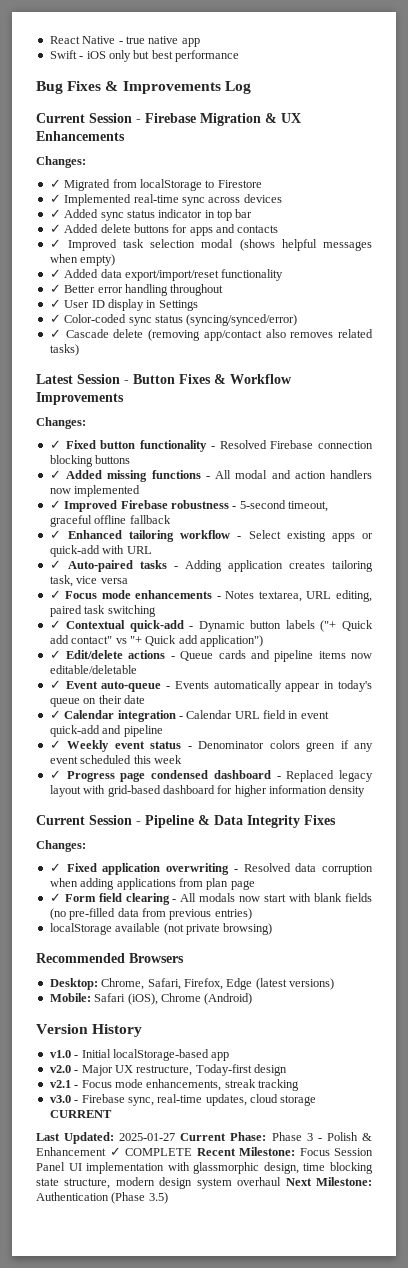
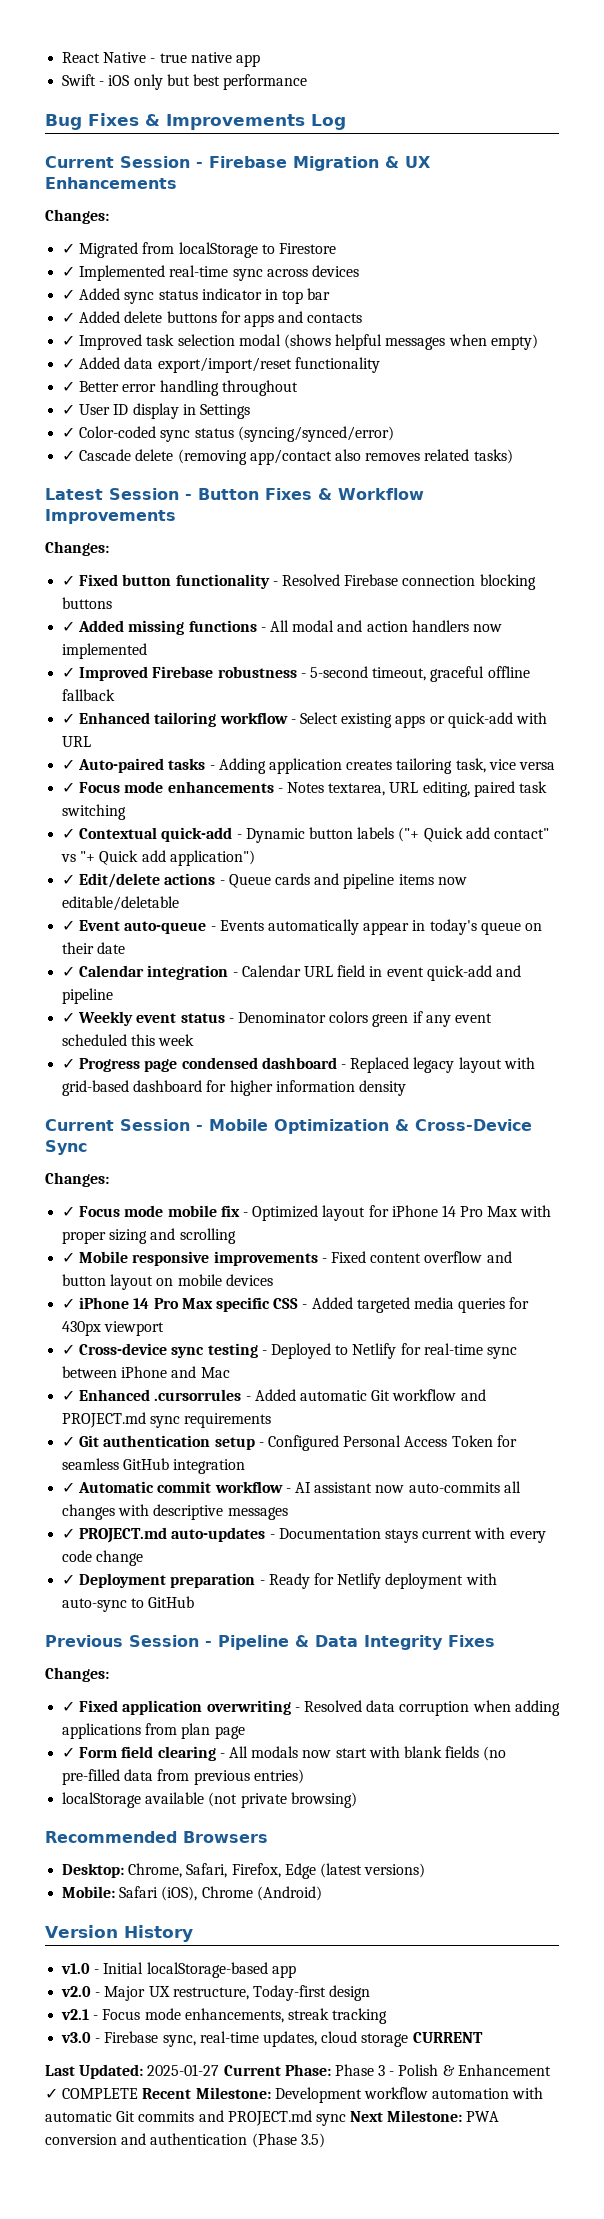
- Current Session - Pipeline & Data Integrity Fixes
+ Current Session - Mobile Optimization & Cross-Device Sync
+ Changes:
+ ✓ Focus mode mobile fix - Optimized layout for iPhone 14 Pro Max with proper sizing and scrolling
+ ✓ Mobile responsive improvements - Fixed content overflow and button layout on mobile devices
+ ✓ iPhone 14 Pro Max specific CSS - Added targeted media queries for 430px viewport
+ ✓ Cross-device sync testing - Deployed to Netlify for real-time sync between iPhone and Mac
+ ✓ Enhanced .cursorrules - Added automatic Git workflow and PROJECT.md sync requirements
+ ✓ Git authentication setup - Configured Personal Access Token for seamless GitHub integration
+ ✓ Automatic commit workflow - AI assistant now auto-commits all changes with descriptive messages
+ ✓ PROJECT.md auto-updates - Documentation stays current with every code change
+ ✓ Deployment preparation - Ready for Netlify deployment with auto-sync to GitHub
+ Previous Session - Pipeline & Data Integrity Fixes
- Last Updated: 2025-01-27 Current Phase: Phase 3 - Polish & Enhancement ✓ COMPLETE Recent Milestone: Focus Session Panel UI implementation with glassmorphic design, time blocking state structure, modern design system overhaul Next Milestone: Authentication (Phase 3.5)
+ Last Updated: 2025-01-27 Current Phase: Phase 3 - Polish & Enhancement ✓ COMPLETE Recent Milestone: Development workflow automation with automatic Git commits and PROJECT.md sync Next Milestone: PWA conversion and authentication (Phase 3.5)

